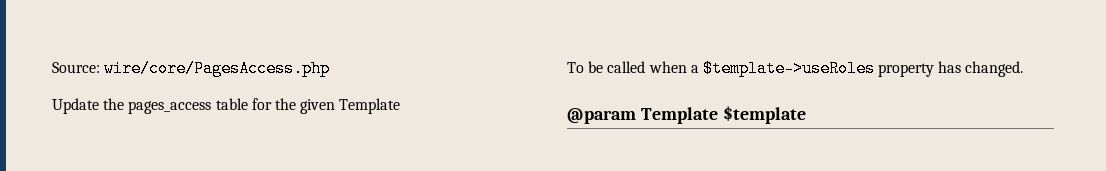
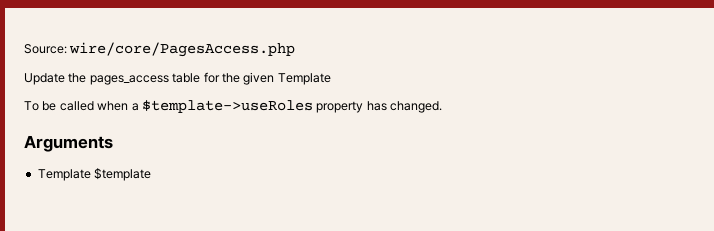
- @param Template $template
+ Arguments
+ Template $template

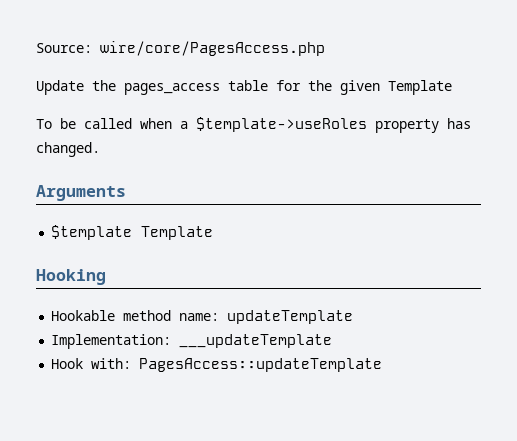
- Template $template
+ $template Template
+ Hooking
+ Hookable method name: updateTemplate
+ Implementation: ___updateTemplate
+ Hook with: PagesAccess::updateTemplate

